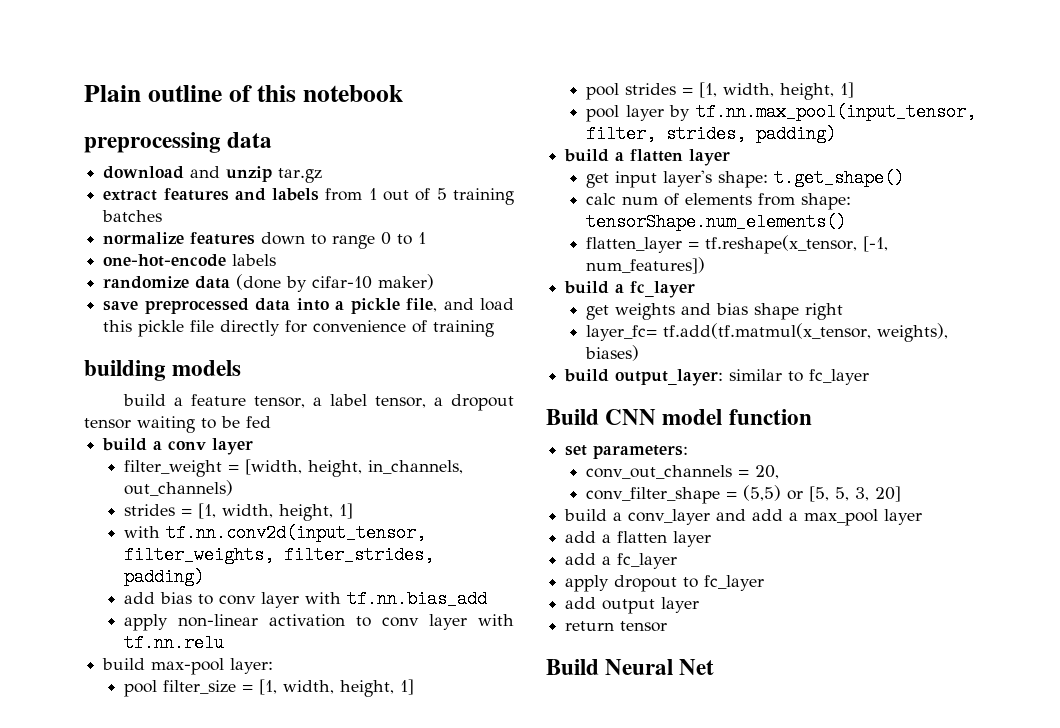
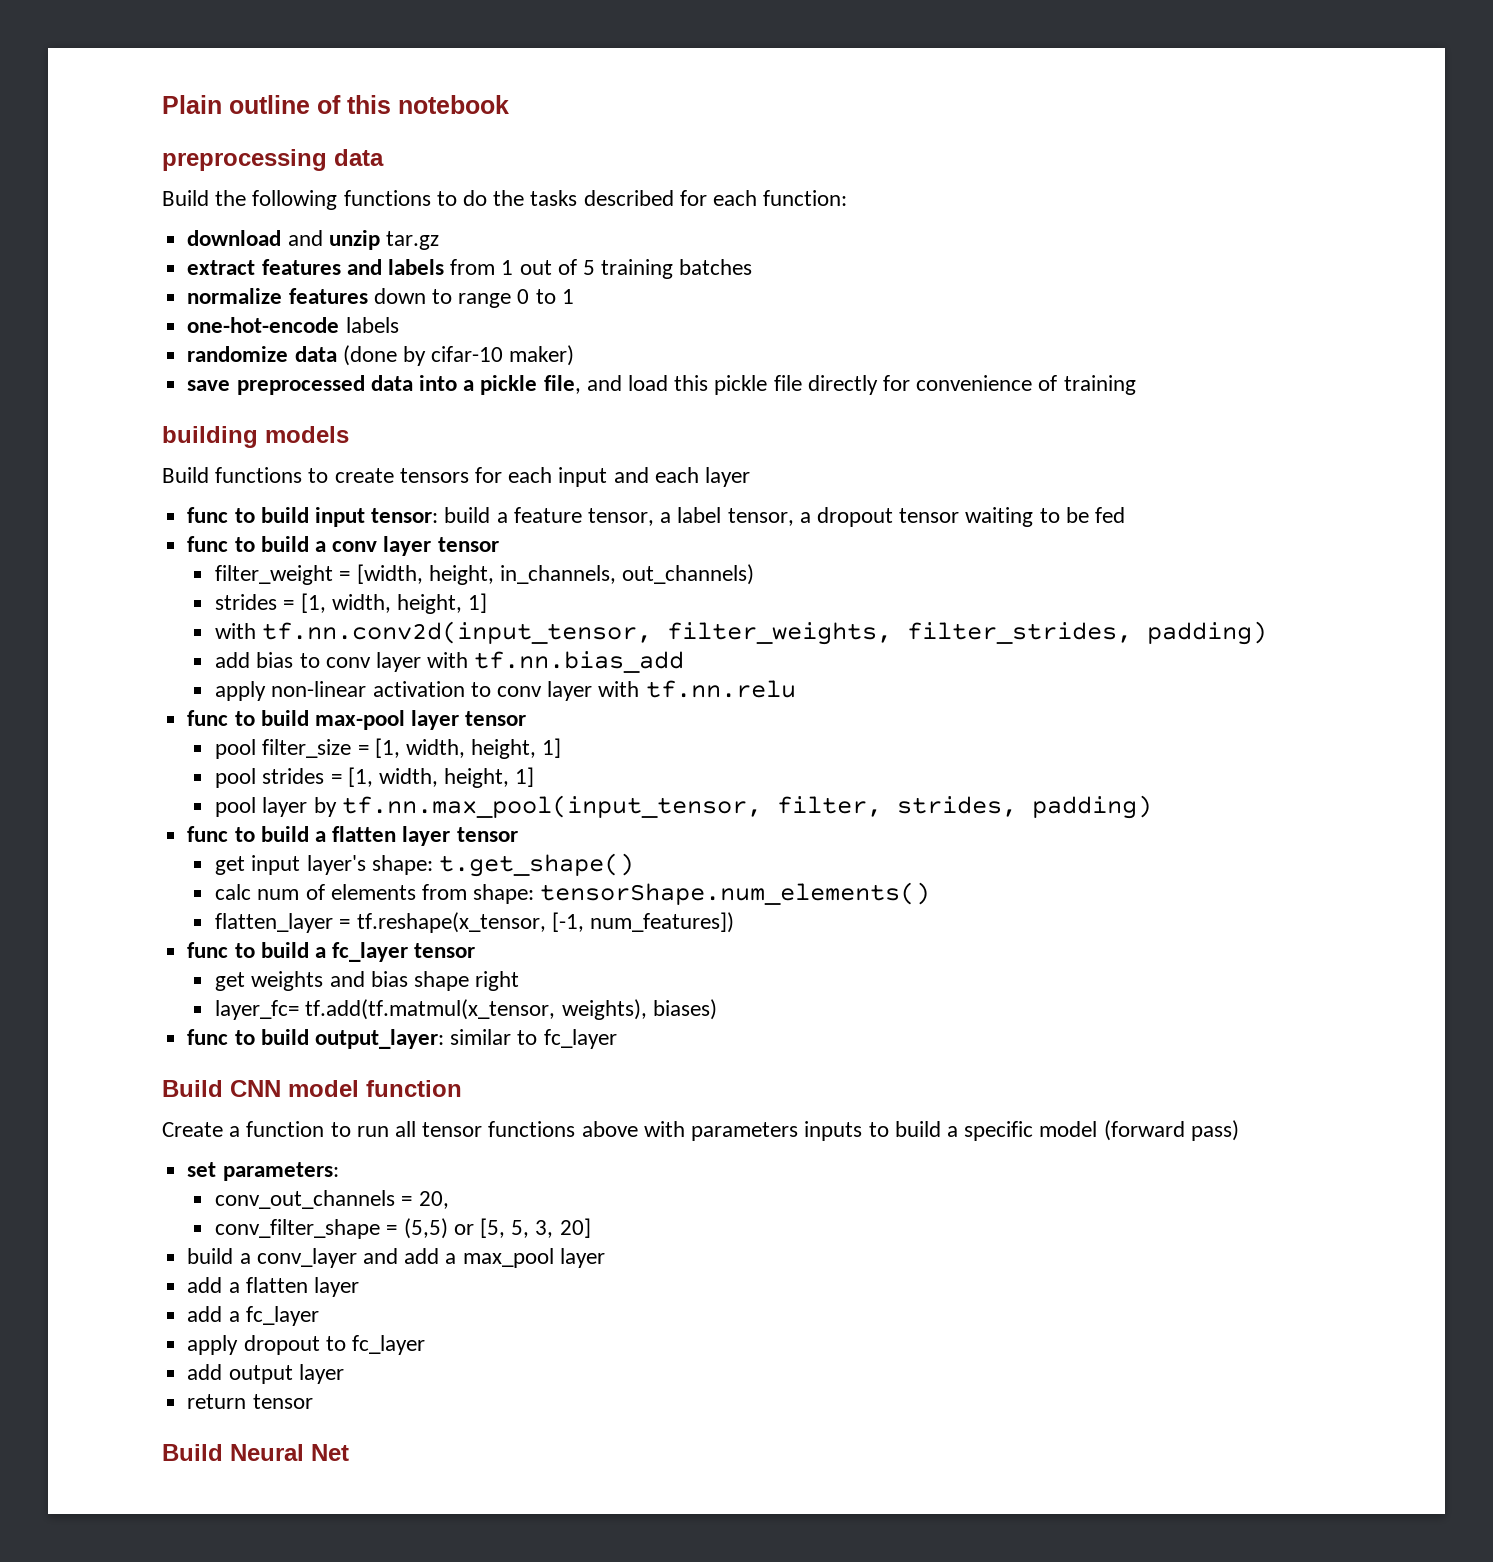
+ Build the following functions to do the tasks described for each function:
- build a feature tensor, a label tensor, a dropout tensor waiting to be fed
+ Build functions to create tensors for each input and each layer
+ func to build input tensor: build a feature tensor, a label tensor, a dropout tensor waiting to be fed
- build a conv layer
+ func to build a conv layer tensor
- build max-pool layer:
+ func to build max-pool layer tensor
- build a flatten layer
+ func to build a flatten layer tensor
- build a fc_layer
+ func to build a fc_layer tensor
- build output_layer: similar to fc_layer
+ func to build output_layer: similar to fc_layer
+ Create a function to run all tensor functions above with parameters inputs to build a specific model (forward pass)

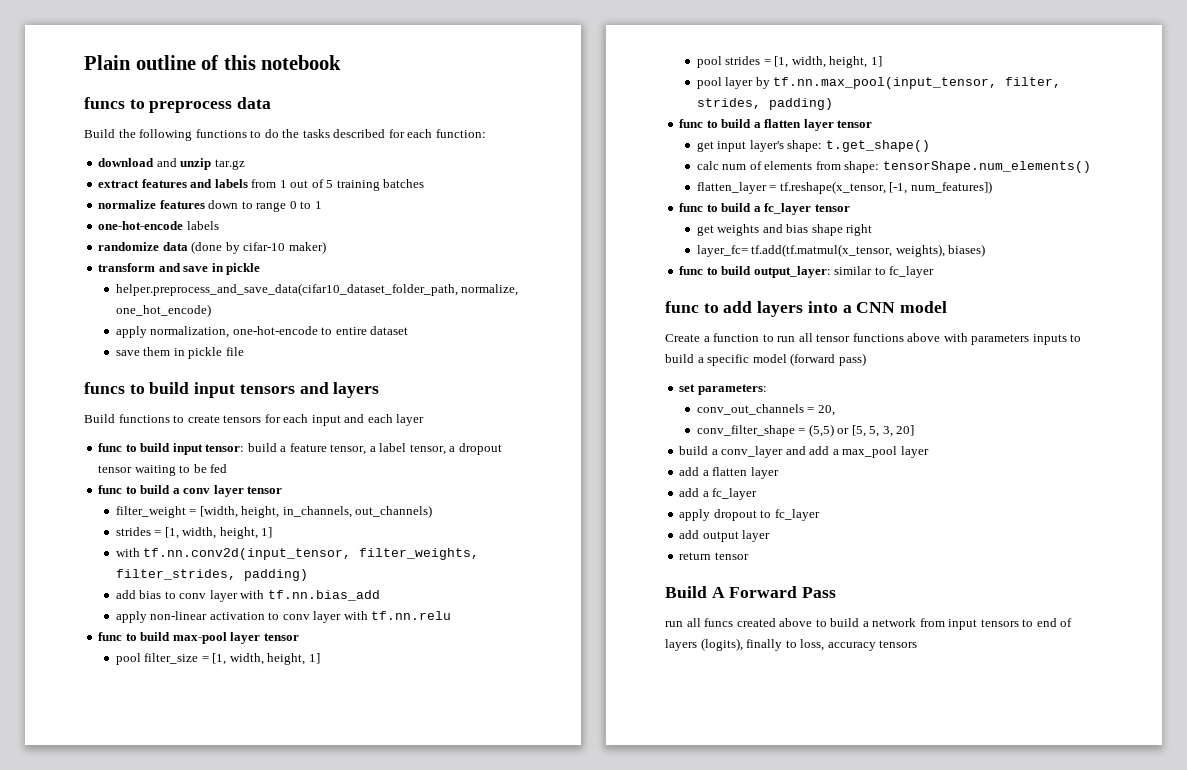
- preprocessing data
+ funcs to preprocess data
- save preprocessed data into a pickle file, and load this pickle file directly for convenience of training
- building models
+ transform and save in pickle
+ helper.preprocess_and_save_data(cifar10_dataset_folder_path, normalize, one_hot_encode)
+ apply normalization, one-hot-encode to entire dataset
+ save them in pickle file
+ funcs to build input tensors and layers
- Build CNN model function
+ func to add layers into a CNN model
- Build Neural Net
+ Build A Forward Pass
+ run all funcs created above to build a network from input tensors to end of layers (logits), finally to loss, accuracy tensors

